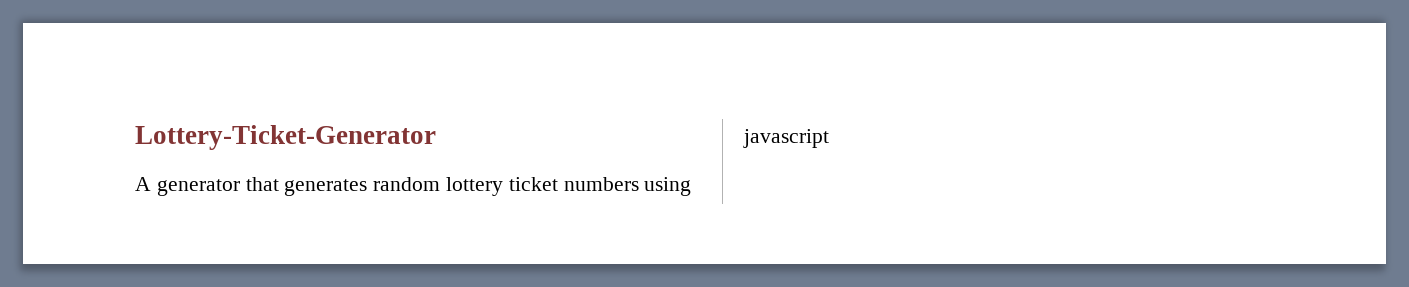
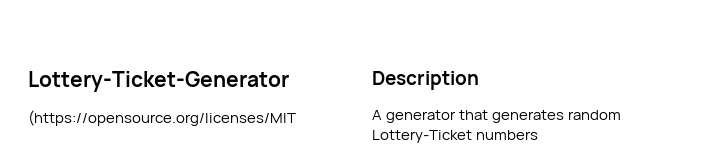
+ (https://opensource.org/licenses/MIT
+ Description
- A generator that generates random lottery ticket numbers using javascript
+ A generator that generates random Lottery-Ticket numbers

